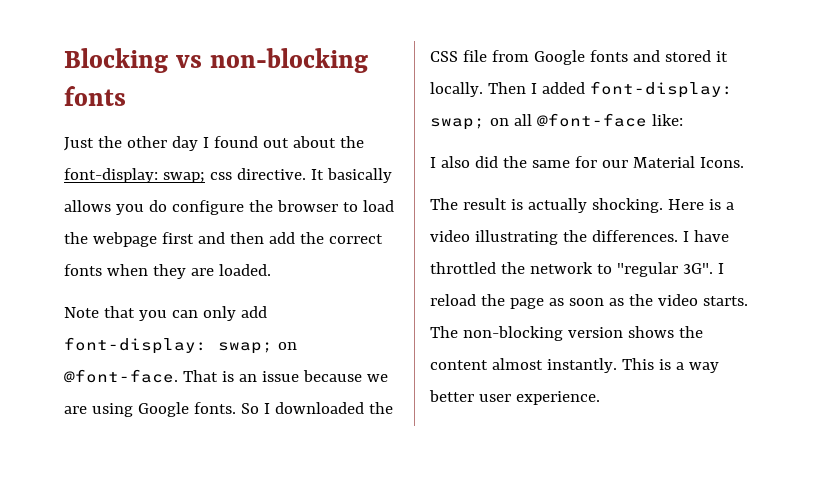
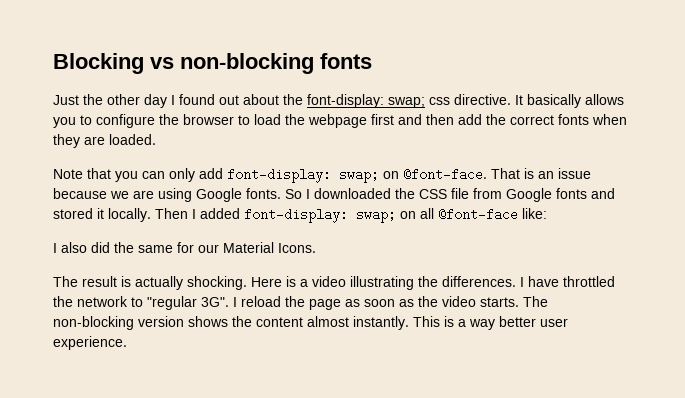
- It basically allows you do configure the browser to load the webpage first and then add the correct fonts when they are loaded.
+ It basically allows you to configure the browser to load the webpage first and then add the correct fonts when they are loaded.

